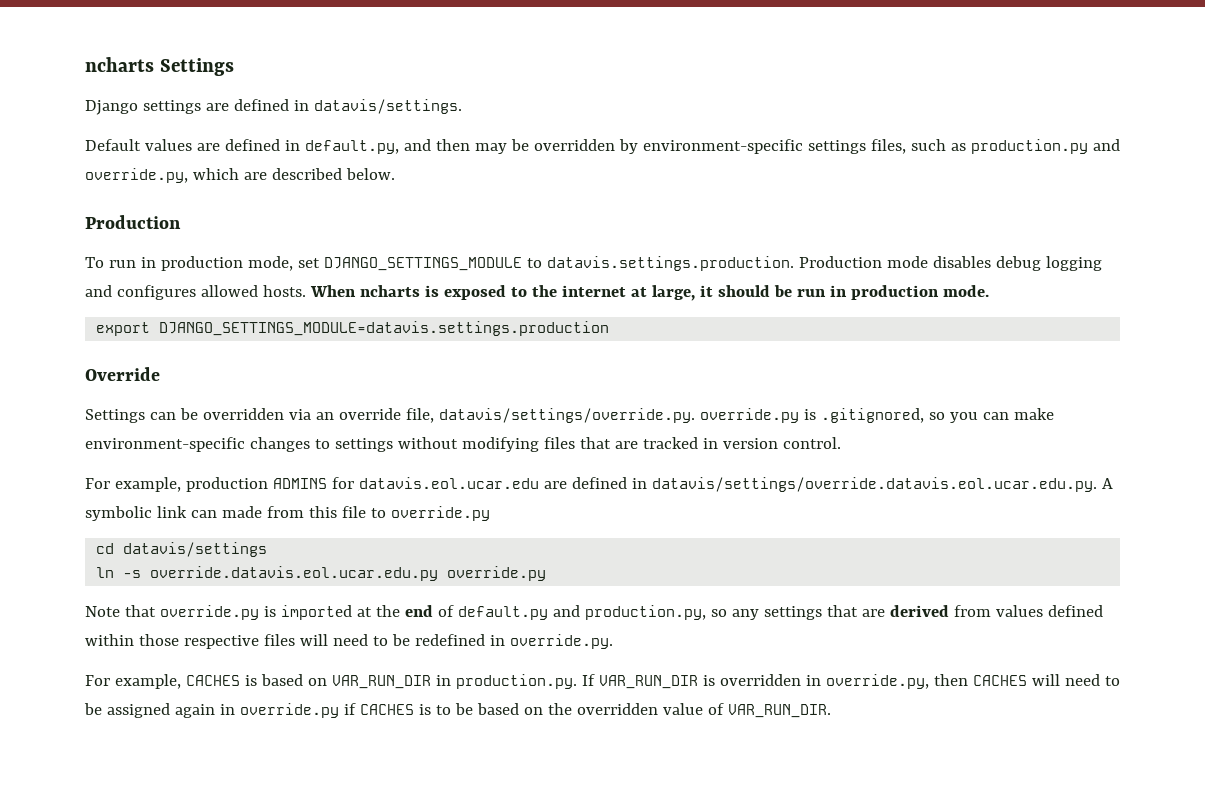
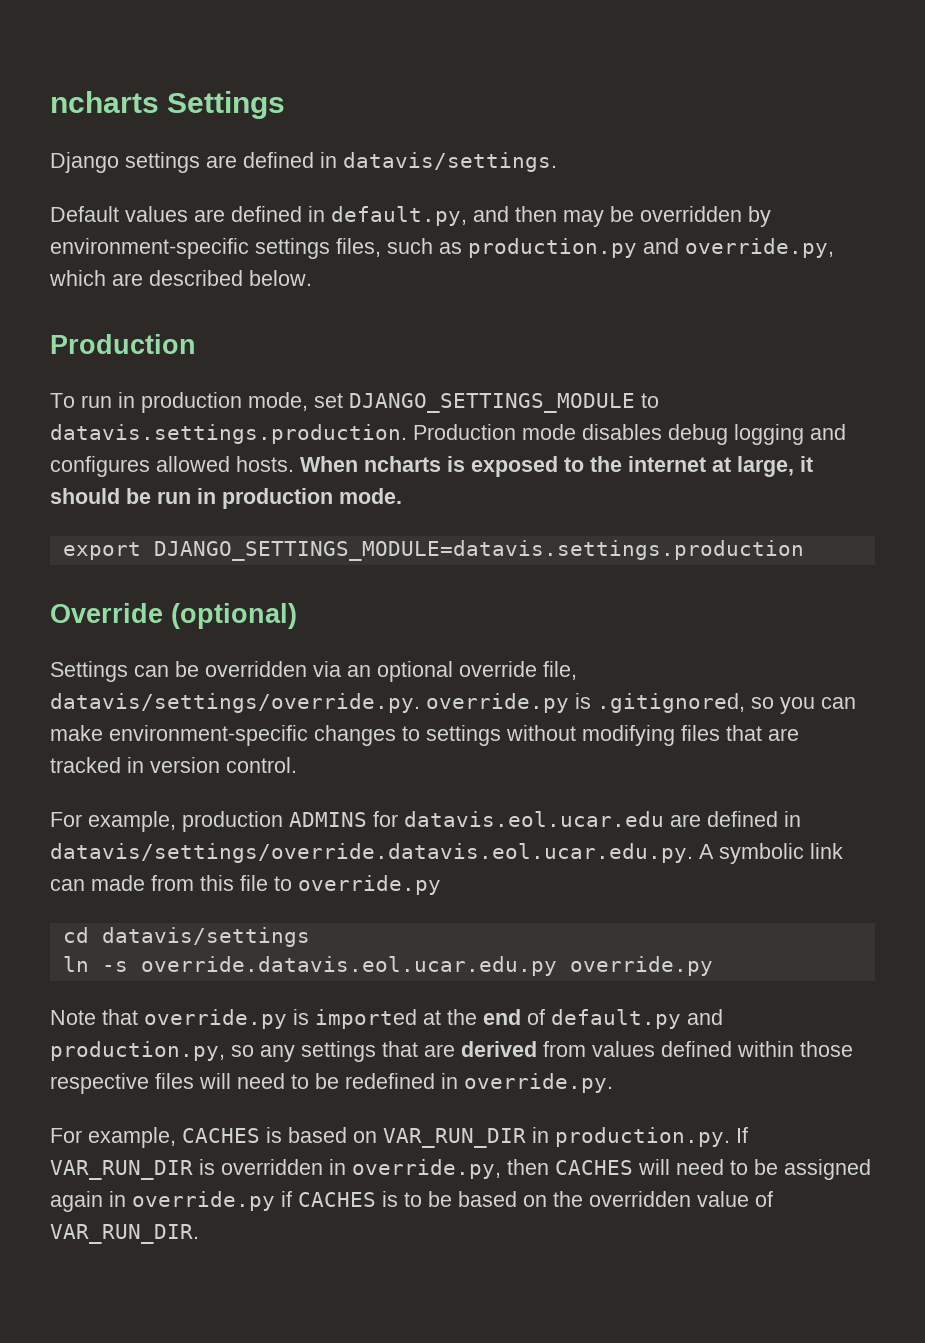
- Override
+ Override (optional)
- Settings can be overridden via an override file, datavis/settings/override.py. override.py is .gitignored, so you can make environment-specific changes to settings without modifying files that are tracked in version control.
+ Settings can be overridden via an optional override file, datavis/settings/override.py. override.py is .gitignored, so you can make environment-specific changes to settings without modifying files that are tracked in version control.

